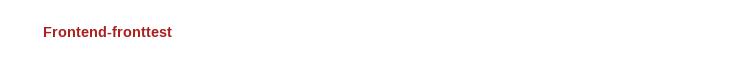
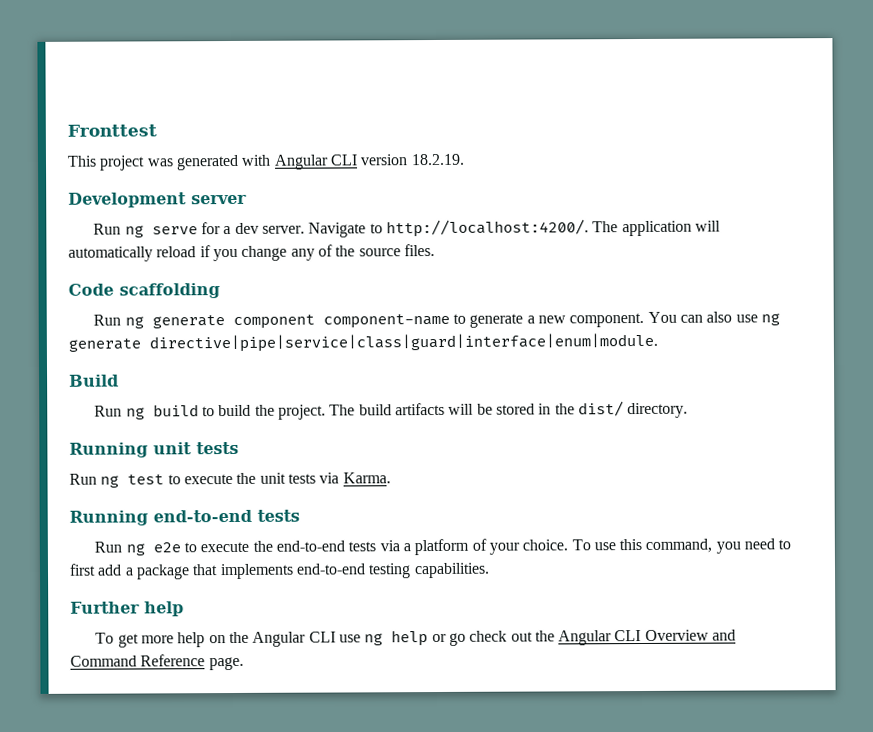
- Frontend-fronttest
+ Fronttest
+ This project was generated with Angular CLI version 18.2.19.
+ Development server
+ Run ng serve for a dev server. Navigate to http://localhost:4200/. The application will automatically reload if you change any of the source files.
+ Code scaffolding
+ Run ng generate component component-name to generate a new component. You can also use ng generate directive|pipe|service|class|guard|interface|enum|module.
+ Build
+ Run ng build to build the project. The build artifacts will be stored in the dist/ directory.
+ Running unit tests
+ Run ng test to execute the unit tests via Karma.
+ Running end-to-end tests
+ Run ng e2e to execute the end-to-end tests via a platform of your choice. To use this command, you need to first add a package that implements end-to-end testing capabilities.
+ Further help
+ To get more help on the Angular CLI use ng help or go check out the Angular CLI Overview and Command Reference page.

